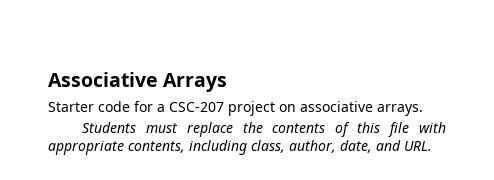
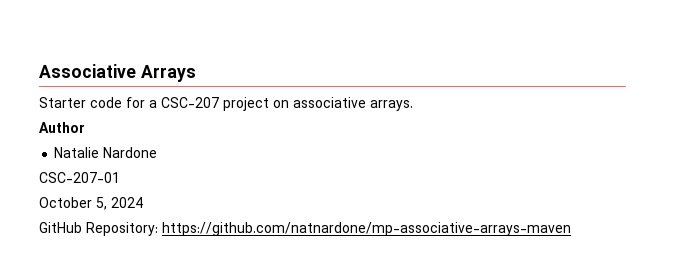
- Students must replace the contents of this file with appropriate contents, including class, author, date, and URL.
+ Author
+ Natalie Nardone
+ CSC-207-01
+ October 5, 2024
+ GitHub Repository: https://github.com/natnardone/mp-associative-arrays-maven

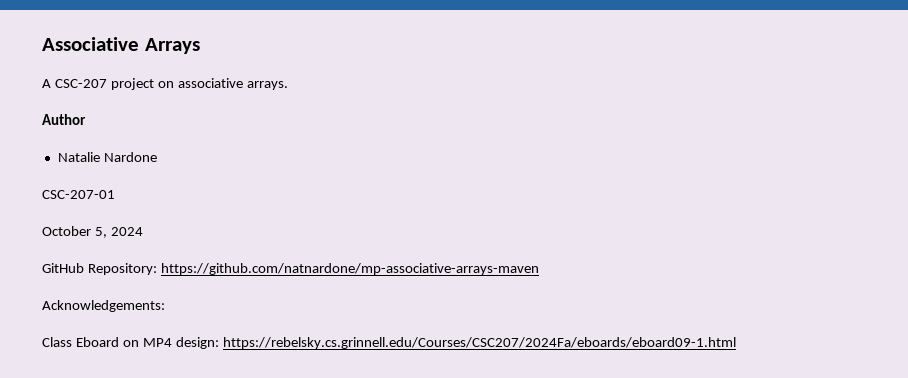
- Starter code for a CSC-207 project on associative arrays.
+ A CSC-207 project on associative arrays.
+ Acknowledgements:
+ Class Eboard on MP4 design: https://rebelsky.cs.grinnell.edu/Courses/CSC207/2024Fa/eboards/eboard09-1.html

